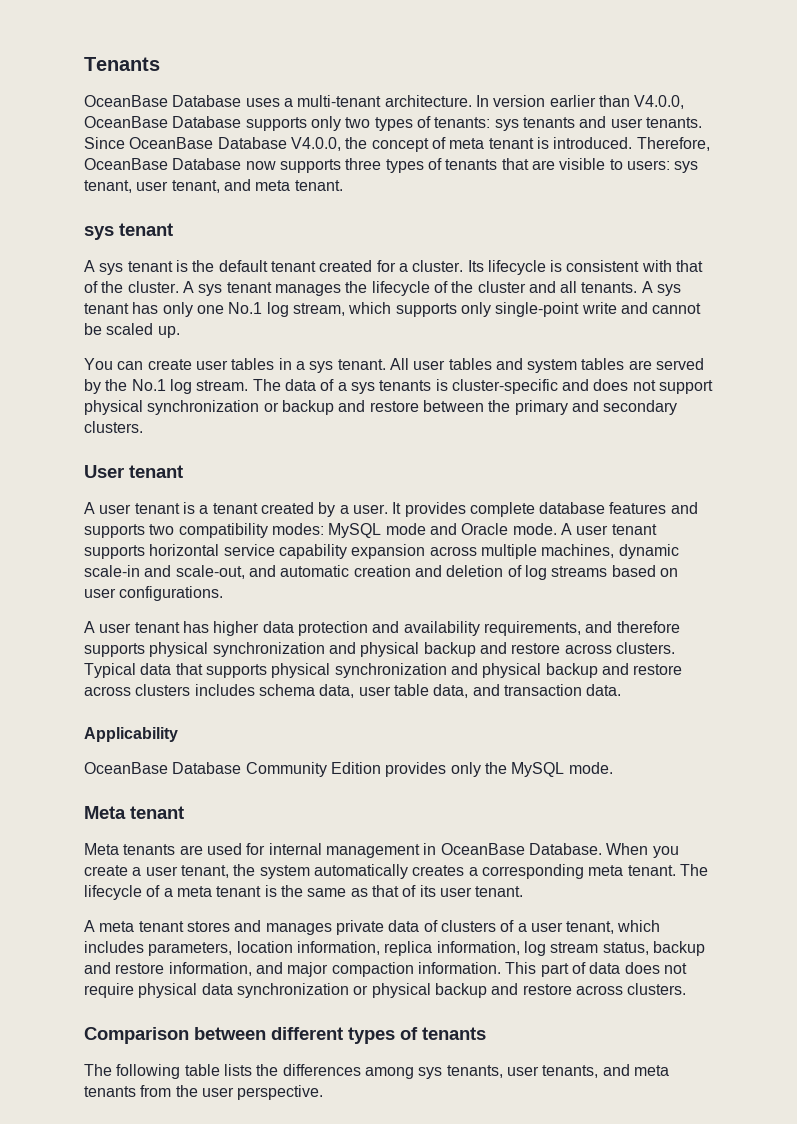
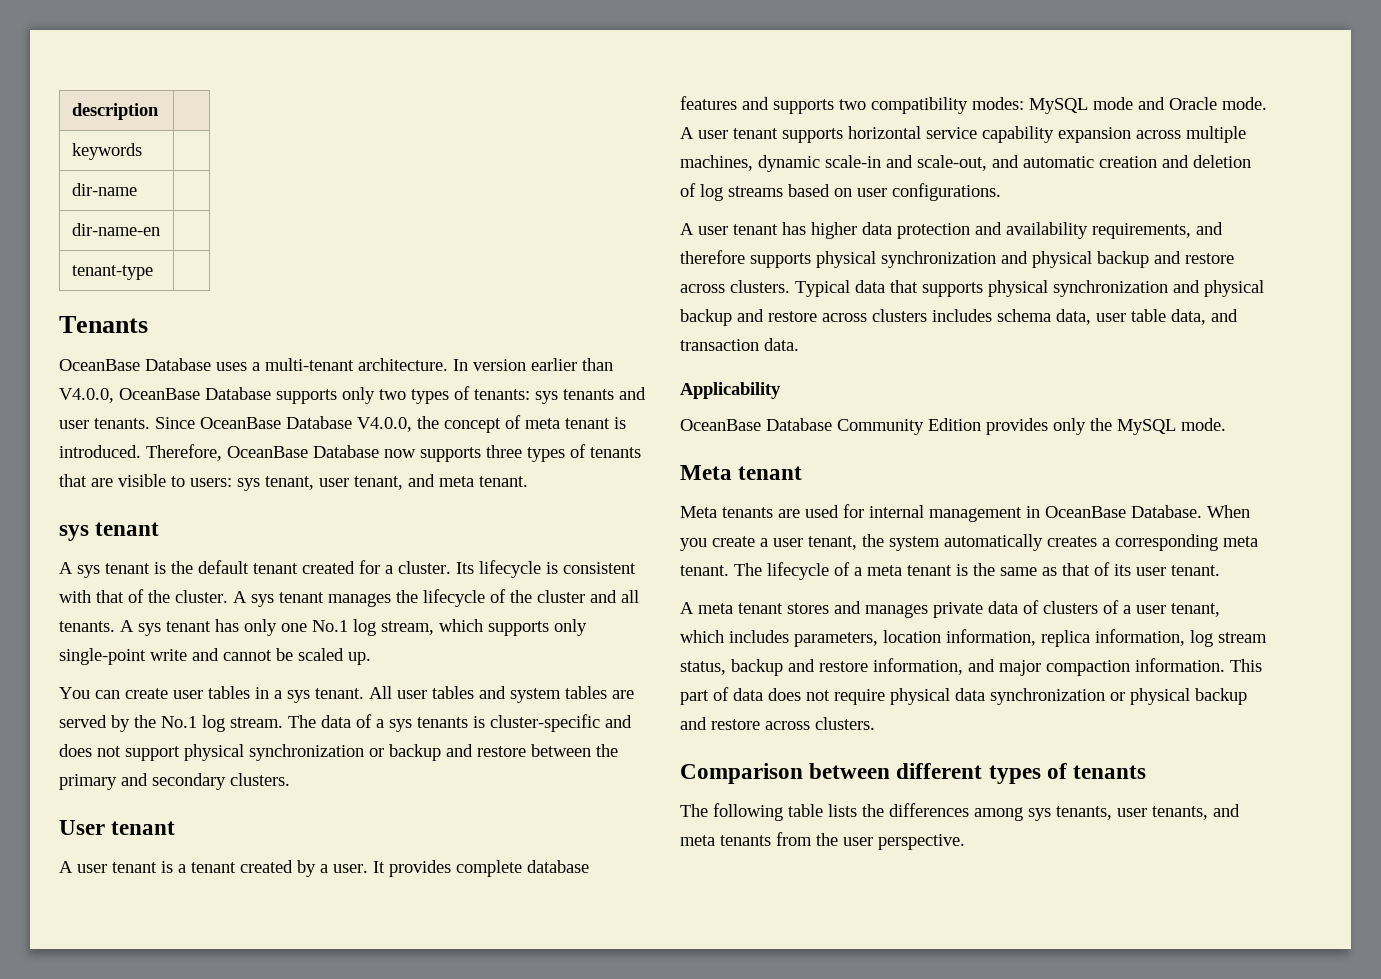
+ description |
+ keywords |
+ dir-name |
+ dir-name-en |
+ tenant-type |

